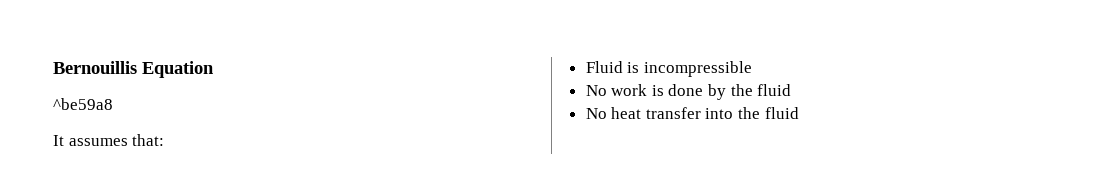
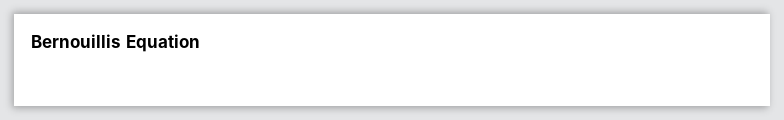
- ^be59a8
- It assumes that:
- Fluid is incompressible
- No work is done by the fluid
- No heat transfer into the fluid

